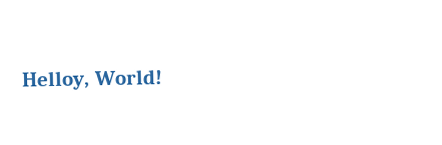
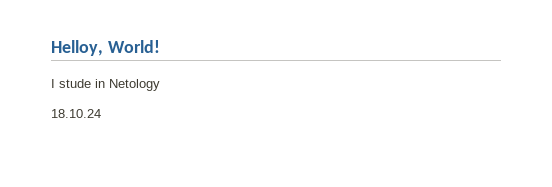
+ I stude in Netology
+ 18.10.24

